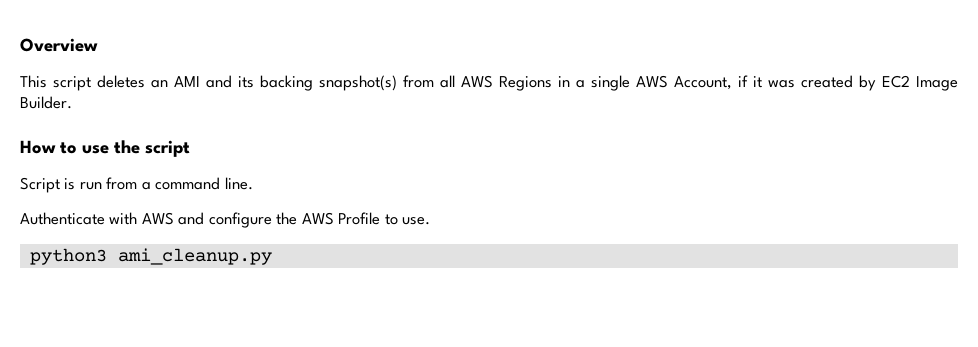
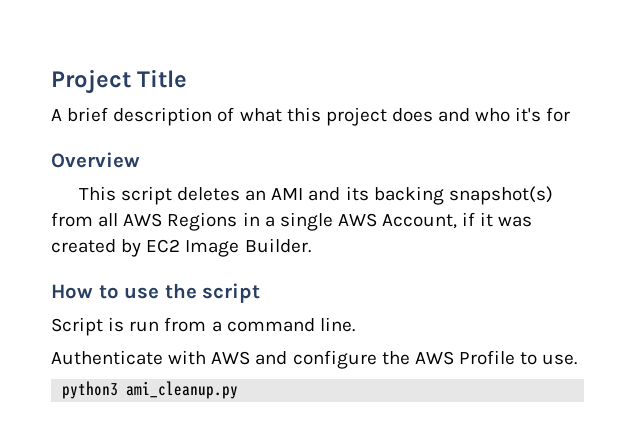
+ Project Title
+ A brief description of what this project does and who it's for

